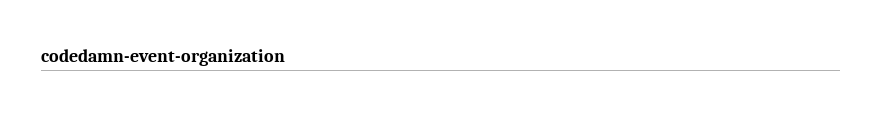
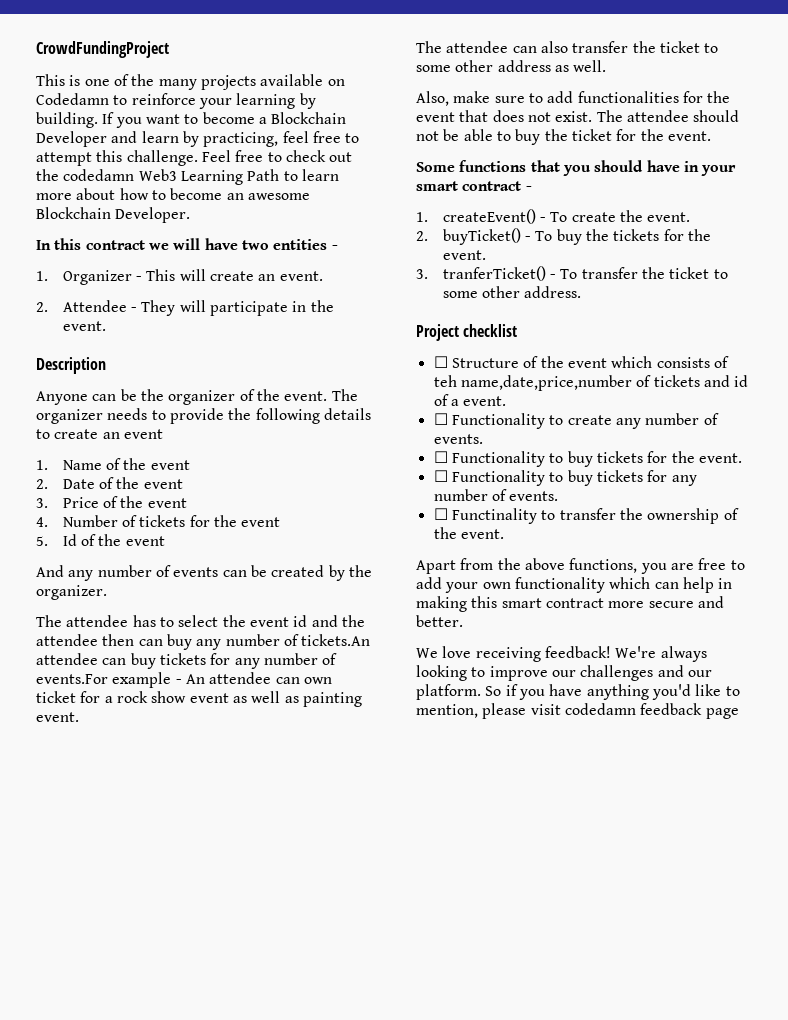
- codedamn-event-organization
+ CrowdFundingProject
+ This is one of the many projects available on Codedamn to reinforce your learning by building. If you want to become a Blockchain Developer and learn by practicing, feel free to attempt this challenge. Feel free to check out the codedamn Web3 Learning Path to learn more about how to become an awesome Blockchain Developer.
+ In this contract we will have two entities -
+ 1. Organizer - This will create an event.
+ 2. Attendee - They will participate in the event.
+ Description
+ Anyone can be the organizer of the event. The organizer needs to provide the following details to create an event
+ 1. Name of the event
+ 2. Date of the event
+ 3. Price of the event
+ 4. Number of tickets for the event
+ 5. Id of the event
+ And any number of events can be created by the organizer.
+ The attendee has to select the event id and the attendee then can buy any number of tickets.An attendee can buy tickets for any number of events.For example - An attendee can own ticket for a rock show event as well as painting event.
+ The attendee can also transfer the ticket to some other address as well.
+ Also, make sure to add functionalities for the event that does not exist. The attendee should not be able to buy the ticket for the event.
+ Some functions that you should have in your smart contract -
+ 1. createEvent() - To create the event.
+ 2. buyTicket() - To buy the tickets for the event.
+ 3. tranferTicket() - To transfer the ticket to some other address.
+ Project checklist
+ ☐ Structure of the event which consists of teh name,date,price,number of tickets and id of a event.
+ ☐ Functionality to create any number of events.
+ ☐ Functionality to buy tickets for the event.
+ ☐ Functionality to buy tickets for any number of events.
+ ☐ Functinality to transfer the ownership of the event.
+ Apart from the above functions, you are free to add your own functionality which can help in making this smart contract more secure and better.
+ We love receiving feedback! We're always looking to improve our challenges and our platform. So if you have anything you'd like to mention, please visit codedamn feedback page

